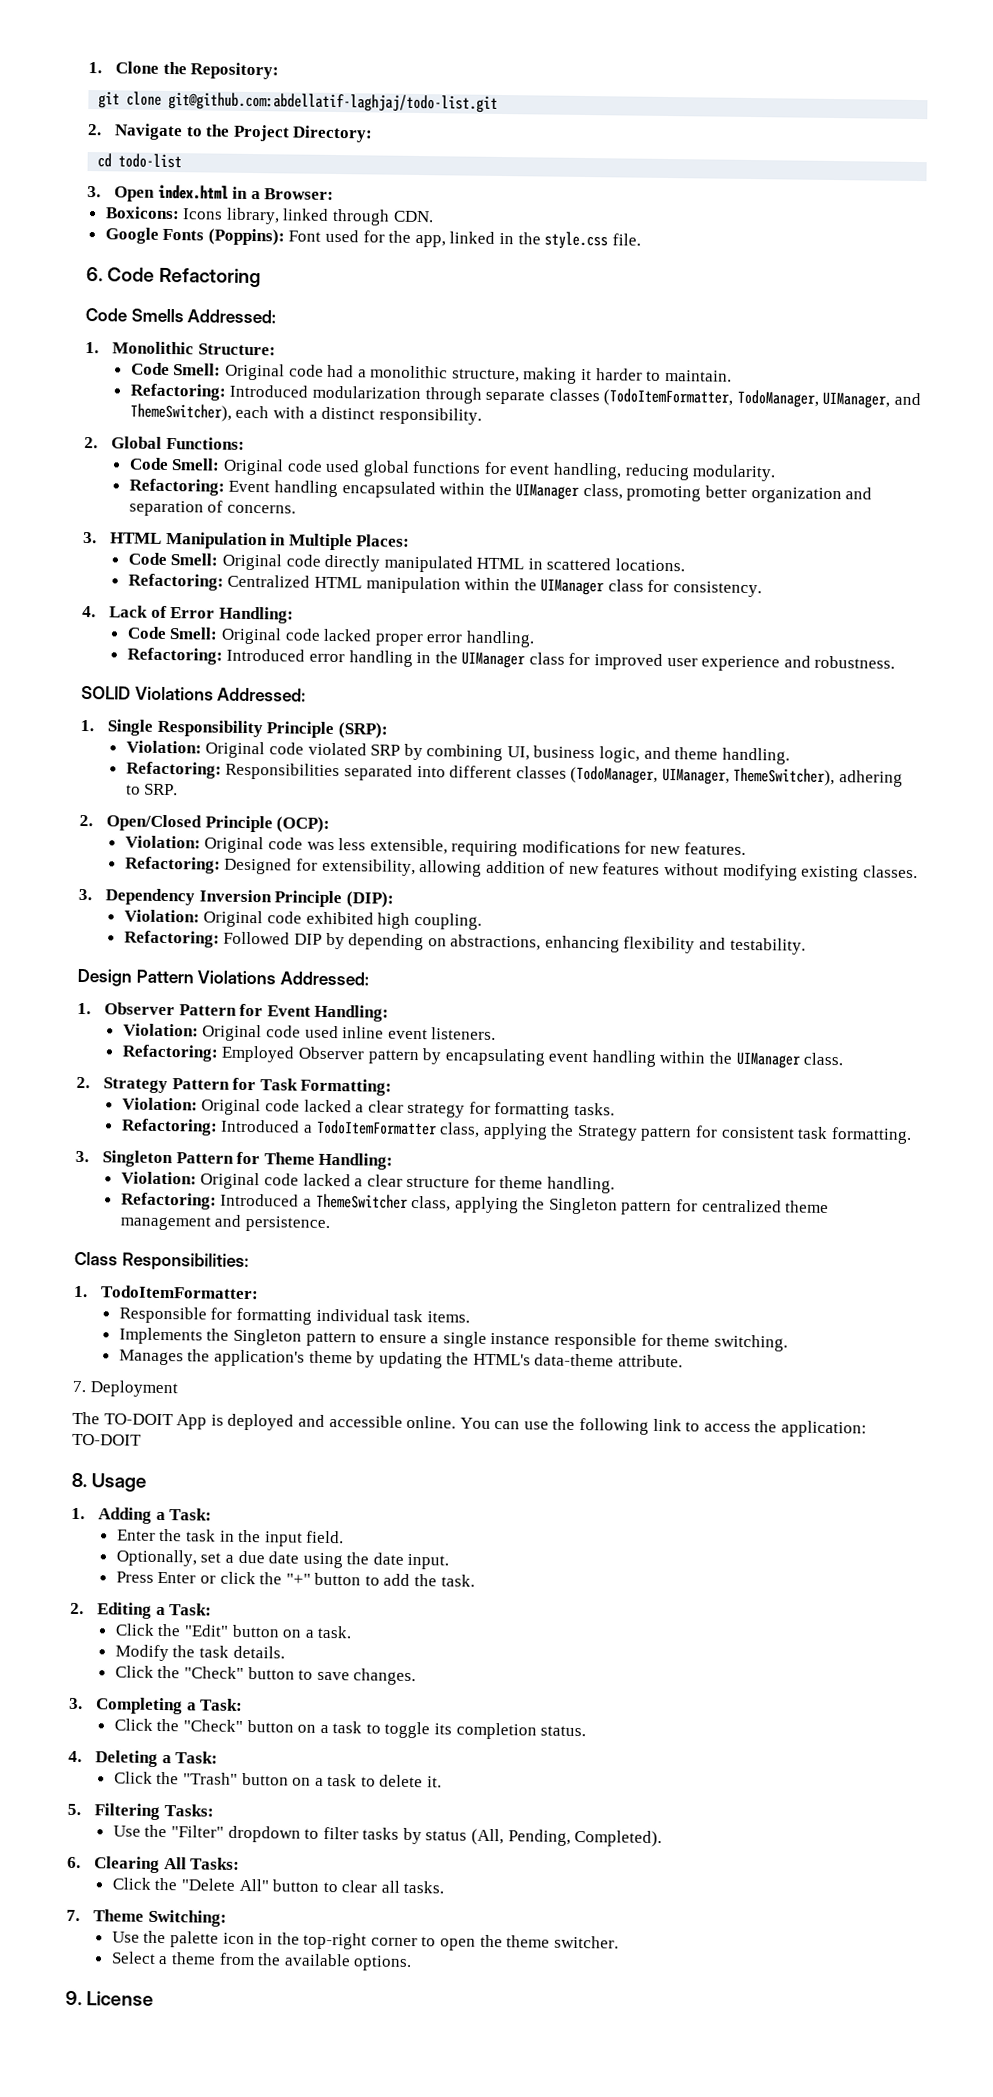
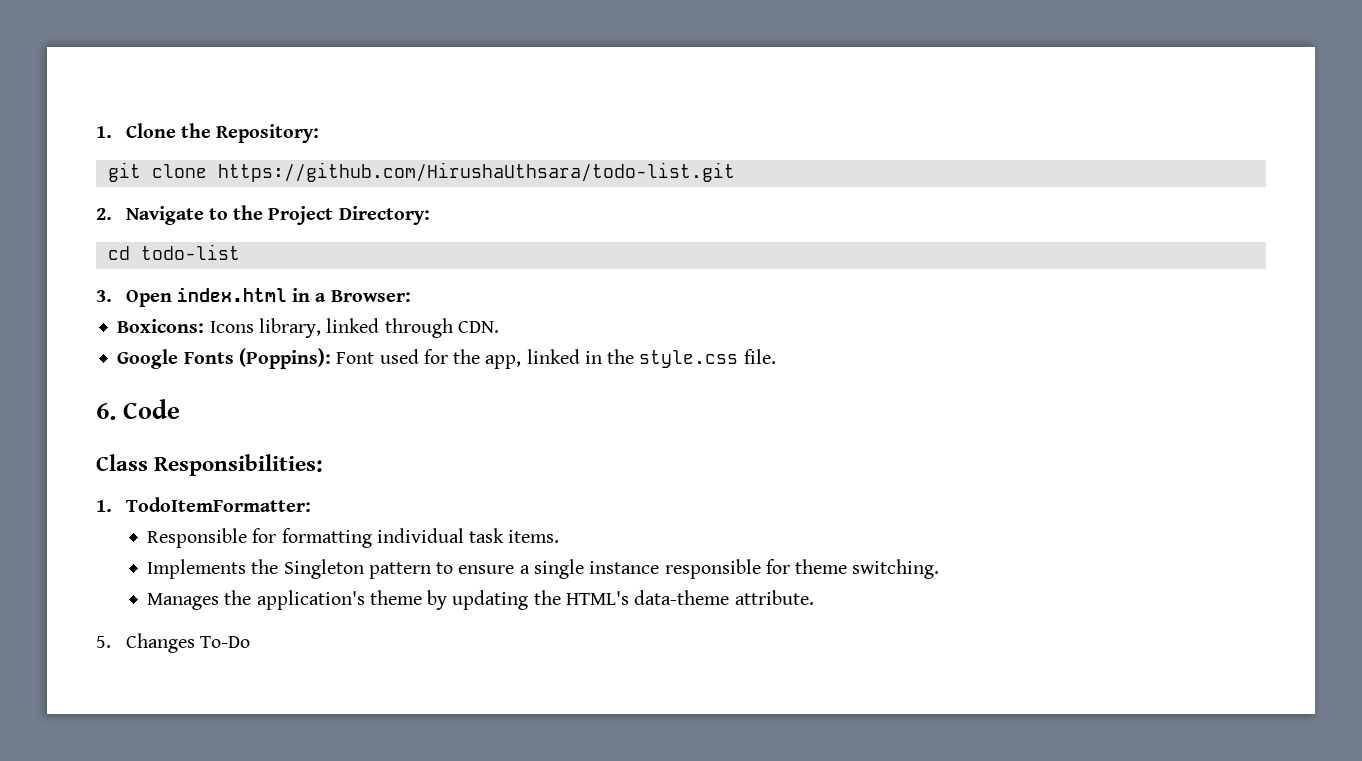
- git clone git@github.com:abdellatif-laghjaj/todo-list.git
+ git clone https://github.com/HirushaUthsara/todo-list.git
- 6. Code Refactoring
- Code Smells Addressed:
- 1. Monolithic Structure:
- Code Smell: Original code had a monolithic structure, making it harder to maintain.
- Refactoring: Introduced modularization through separate classes (TodoItemFormatter, TodoManager, UIManager, and ThemeSwitcher), each with a distinct responsibility.
- 2. Global Functions:
- Code Smell: Original code used global functions for event handling, reducing modularity.
- Refactoring: Event handling encapsulated within the UIManager class, promoting better organization and separation of concerns.
- 3. HTML Manipulation in Multiple Places:
- Code Smell: Original code directly manipulated HTML in scattered locations.
- Refactoring: Centralized HTML manipulation within the UIManager class for consistency.
- 4. Lack of Error Handling:
- Code Smell: Original code lacked proper error handling.
- Refactoring: Introduced error handling in the UIManager class for improved user experience and robustness.
- SOLID Violations Addressed:
- 1. Single Responsibility Principle (SRP):
- Violation: Original code violated SRP by combining UI, business logic, and theme handling.
- Refactoring: Responsibilities separated into different classes (TodoManager, UIManager, ThemeSwitcher), adhering to SRP.
- 2. Open/Closed Principle (OCP):
- Violation: Original code was less extensible, requiring modifications for new features.
- Refactoring: Designed for extensibility, allowing addition of new features without modifying existing classes.
- 3. Dependency Inversion Principle (DIP):
- Violation: Original code exhibited high coupling.
- Refactoring: Followed DIP by depending on abstractions, enhancing flexibility and testability.
- Design Pattern Violations Addressed:
- 1. Observer Pattern for Event Handling:
- Violation: Original code used inline event listeners.
- Refactoring: Employed Observer pattern by encapsulating event handling within the UIManager class.
- 2. Strategy Pattern for Task Formatting:
- Violation: Original code lacked a clear strategy for formatting tasks.
- Refactoring: Introduced a TodoItemFormatter class, applying the Strategy pattern for consistent task formatting.
- 3. Singleton Pattern for Theme Handling:
- Violation: Original code lacked a clear structure for theme handling.
- Refactoring: Introduced a ThemeSwitcher class, applying the Singleton pattern for centralized theme management and persistence.
+ 6. Code
- 7. Deployment
- The TO-DOIT App is deployed and accessible online. You can use the following link to access the application: TO-DOIT
- 8. Usage
- 1. Adding a Task:
- Enter the task in the input field.
- Optionally, set a due date using the date input.
- Press Enter or click the "+" button to add the task.
- 2. Editing a Task:
- Click the "Edit" button on a task.
- Modify the task details.
- Click the "Check" button to save changes.
- 3. Completing a Task:
- Click the "Check" button on a task to toggle its completion status.
- 4. Deleting a Task:
- Click the "Trash" button on a task to delete it.
- 5. Filtering Tasks:
- Use the "Filter" dropdown to filter tasks by status (All, Pending, Completed).
- 6. Clearing All Tasks:
- Click the "Delete All" button to clear all tasks.
- 7. Theme Switching:
- Use the palette icon in the top-right corner to open the theme switcher.
- Select a theme from the available options.
- 9. License
+ 5. Changes To-Do

